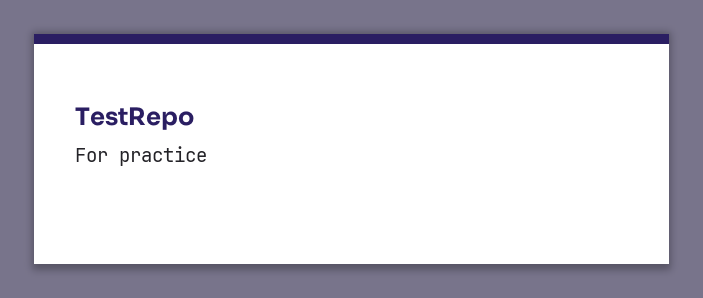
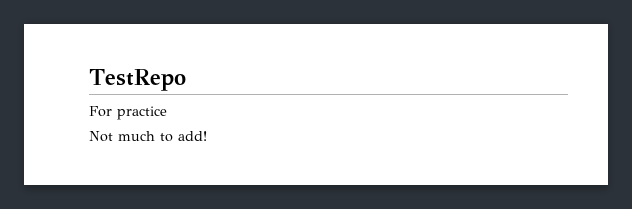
+ Not much to add!

